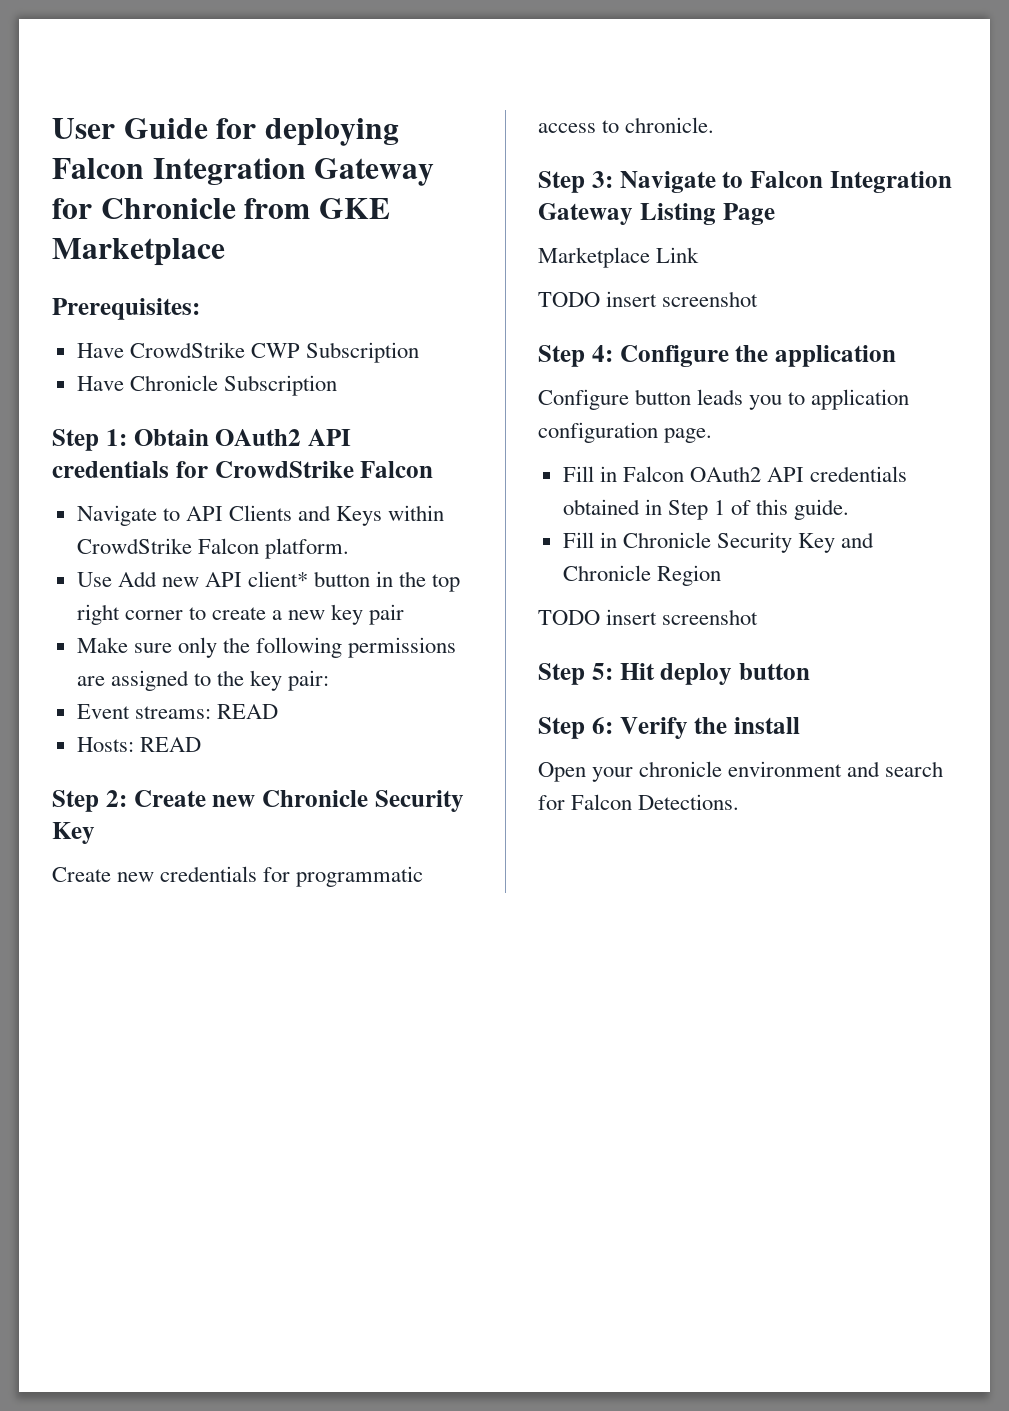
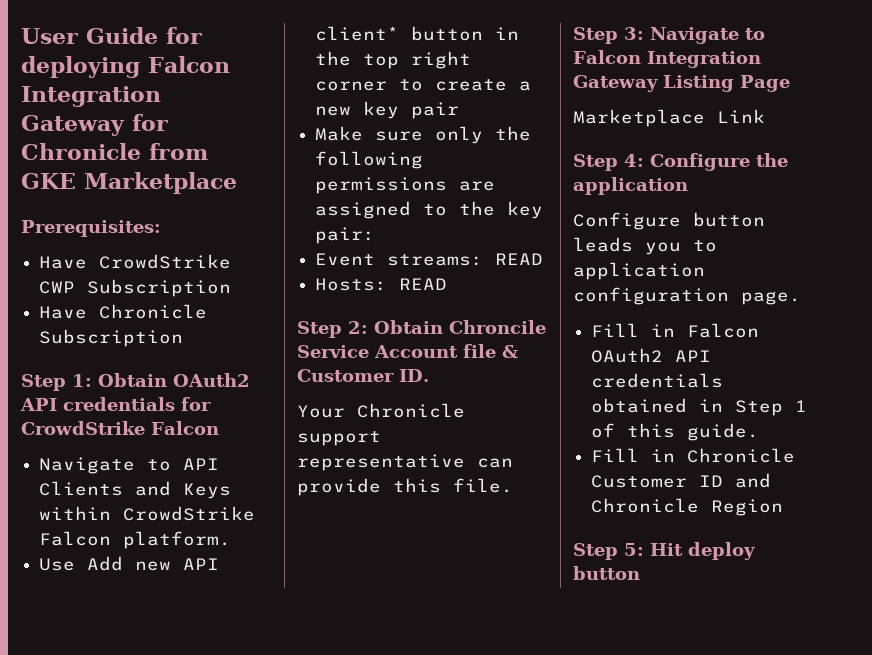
- Step 2: Create new Chronicle Security Key
- Create new credentials for programmatic access to chronicle.
+ Step 2: Obtain Chroncile Service Account file & Customer ID.
+ Your Chronicle support representative can provide this file.
  Marketplace Link
- TODO insert screenshot
- Fill in Chronicle Security Key and Chronicle Region
- TODO insert screenshot
+ Fill in Chronicle Customer ID and Chronicle Region
- Step 6: Verify the install
- Open your chronicle environment and search for Falcon Detections.

